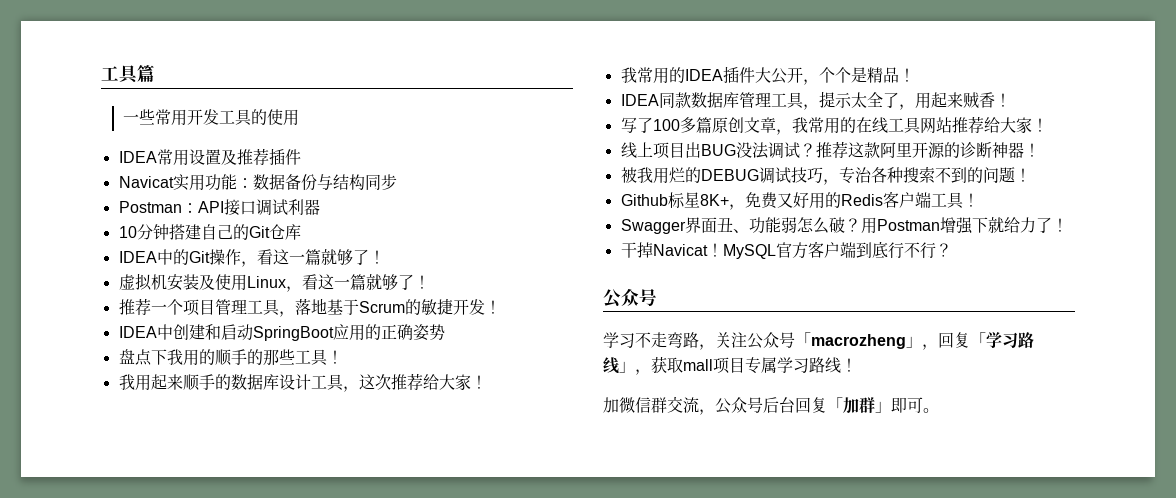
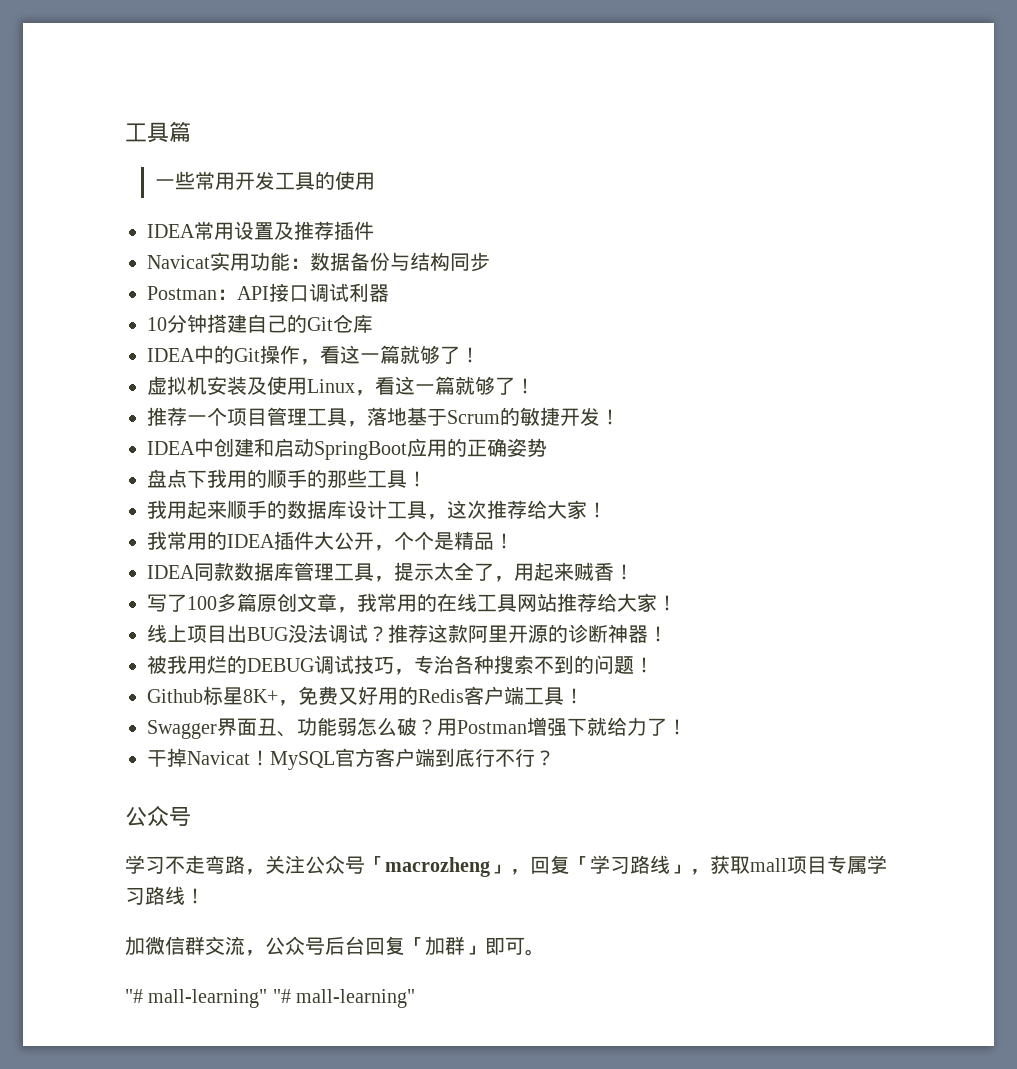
+ "# mall-learning" "# mall-learning"

